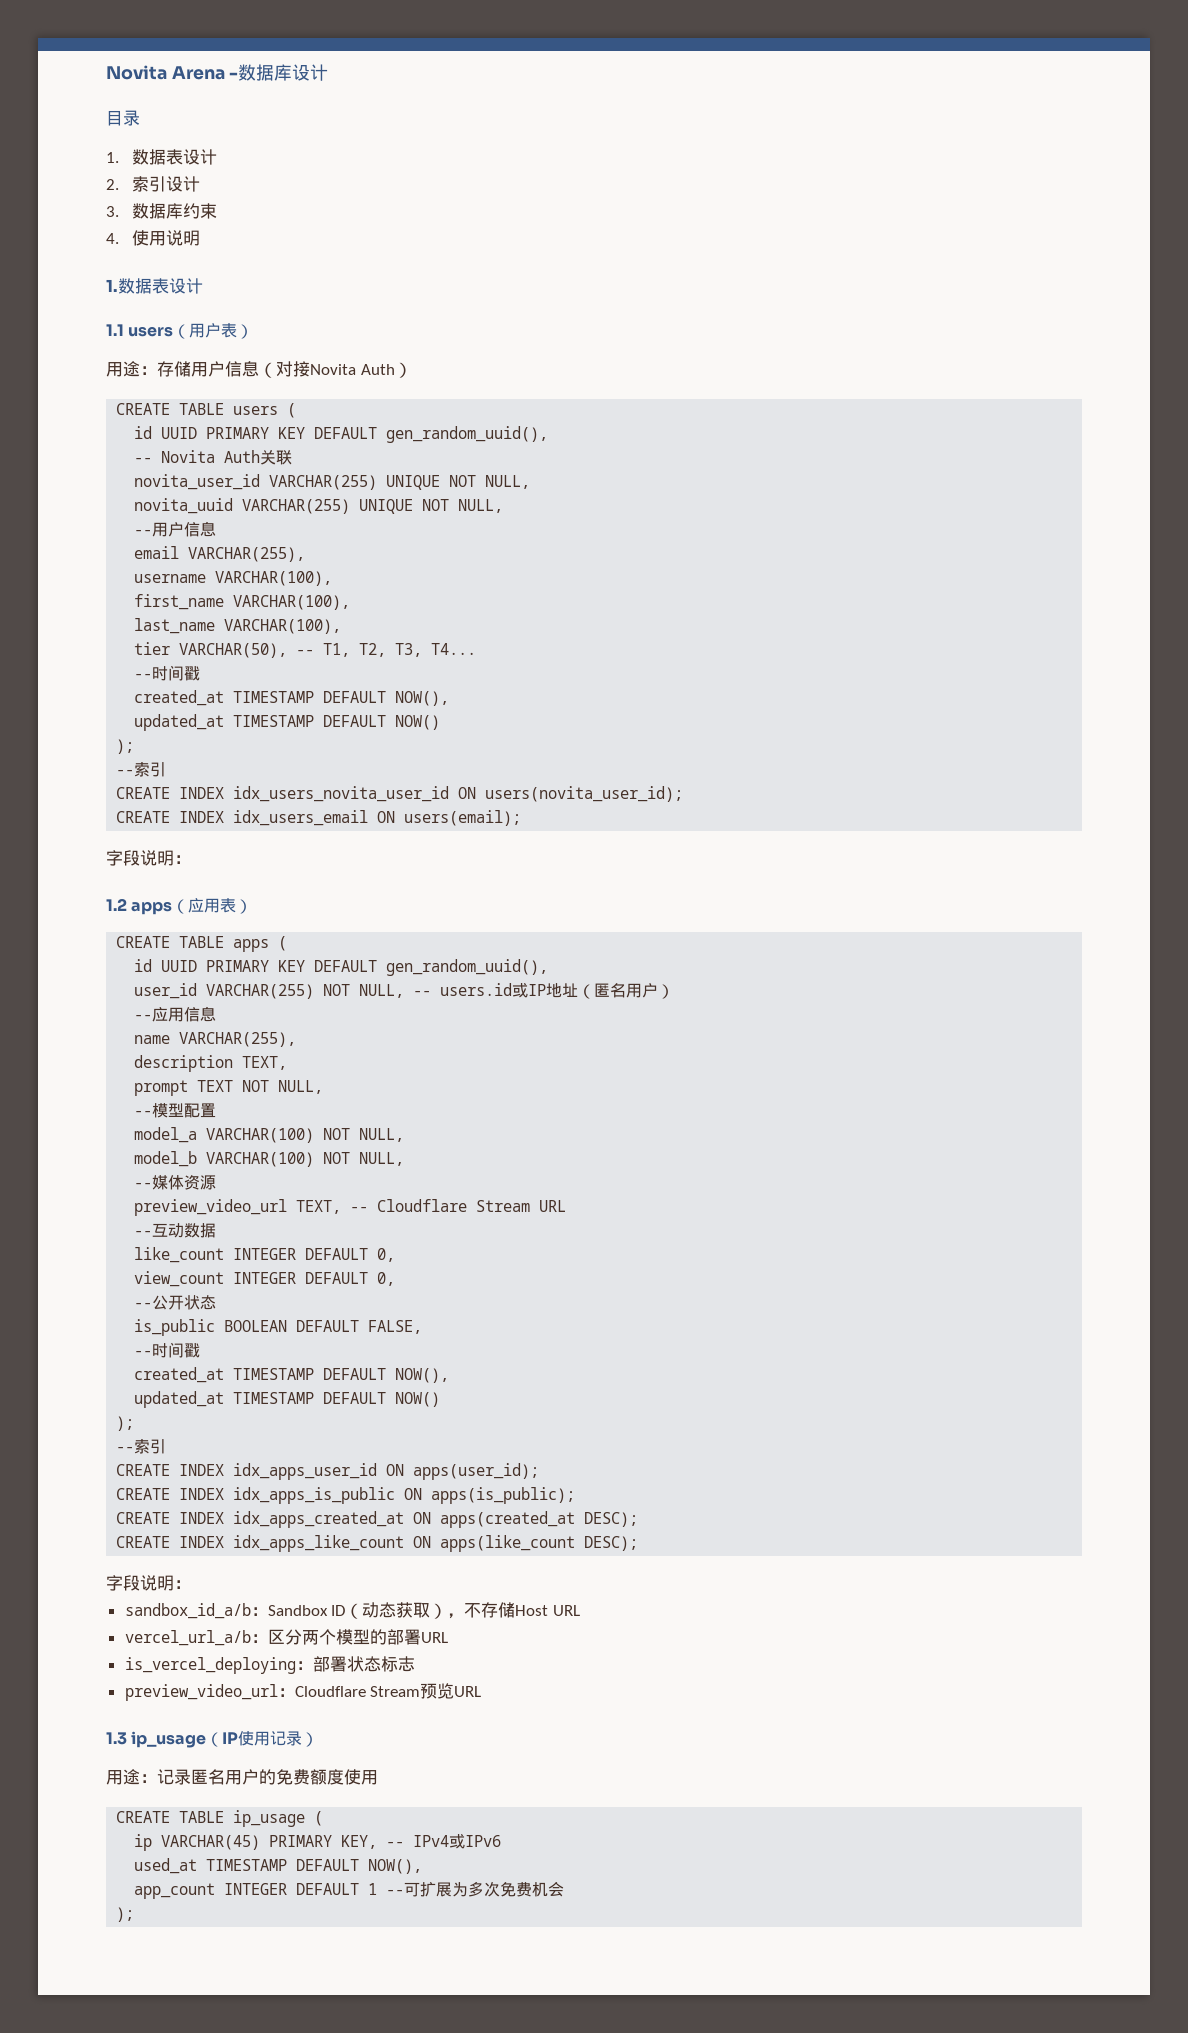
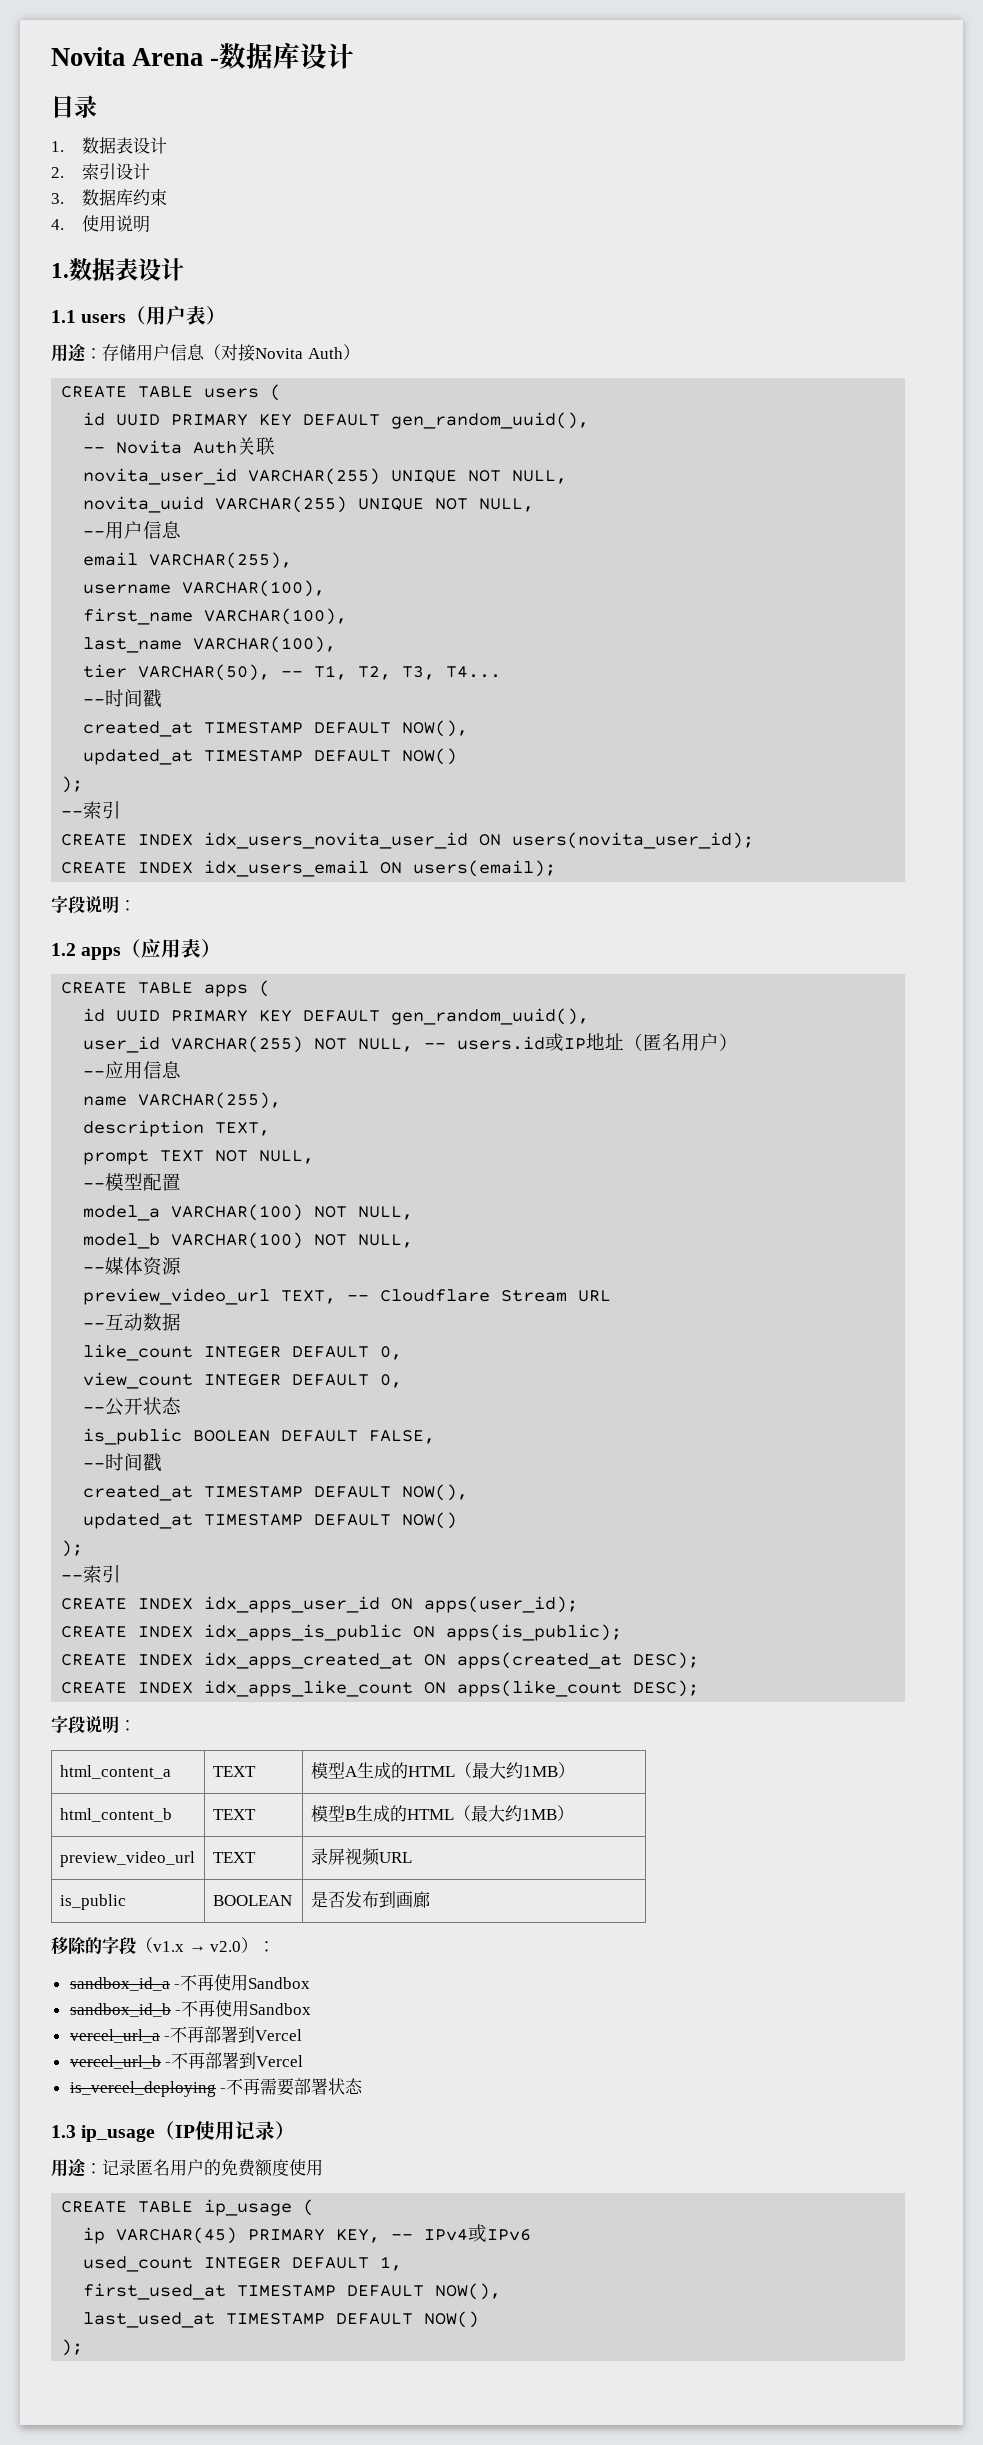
- sandbox_id_a/b：Sandbox ID（动态获取），不存储Host URL
- vercel_url_a/b：区分两个模型的部署URL
- is_vercel_deploying：部署状态标志
- preview_video_url：Cloudflare Stream预览URL
+ html_content_a | TEXT | 模型A生成的HTML（最大约1MB）
+ html_content_b | TEXT | 模型B生成的HTML（最大约1MB）
+ preview_video_url | TEXT | 录屏视频URL
+ is_public | BOOLEAN | 是否发布到画廊
+ 移除的字段（v1.x → v2.0）：
+ sandbox_id_a -不再使用Sandbox
+ sandbox_id_b -不再使用Sandbox
+ vercel_url_a -不再部署到Vercel
+ vercel_url_b -不再部署到Vercel
+ is_vercel_deploying -不再需要部署状态
- used_at TIMESTAMP DEFAULT NOW(),
- app_count INTEGER DEFAULT 1 --可扩展为多次免费机会
+ used_count INTEGER DEFAULT 1,
+ first_used_at TIMESTAMP DEFAULT NOW(),
+ last_used_at TIMESTAMP DEFAULT NOW()

